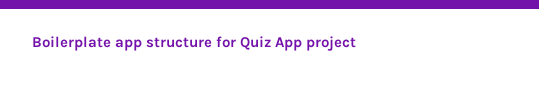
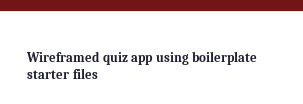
- Boilerplate app structure for Quiz App project
+ Wireframed quiz app using boilerplate starter files

